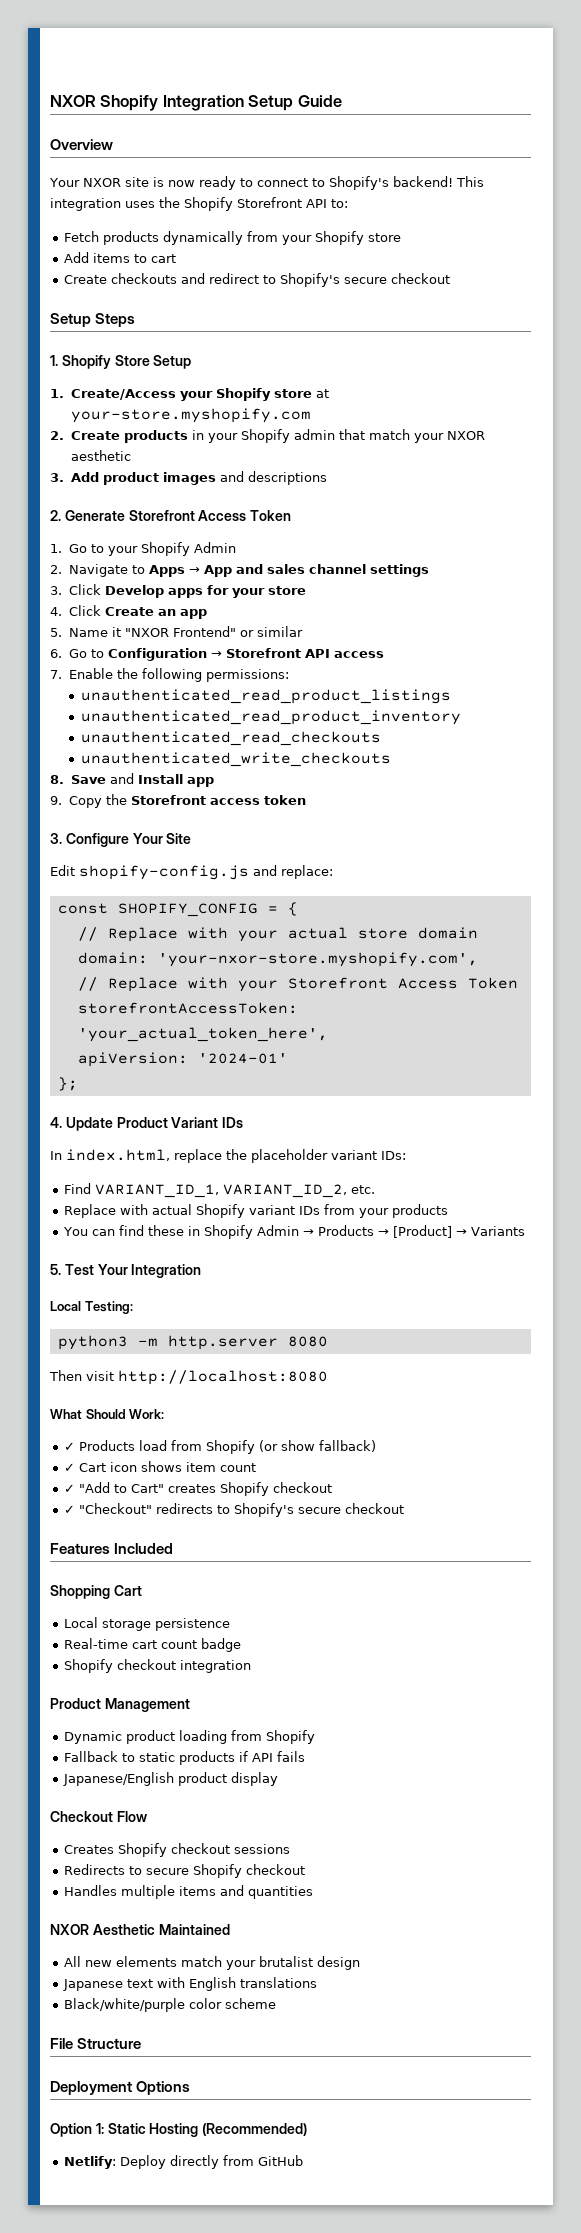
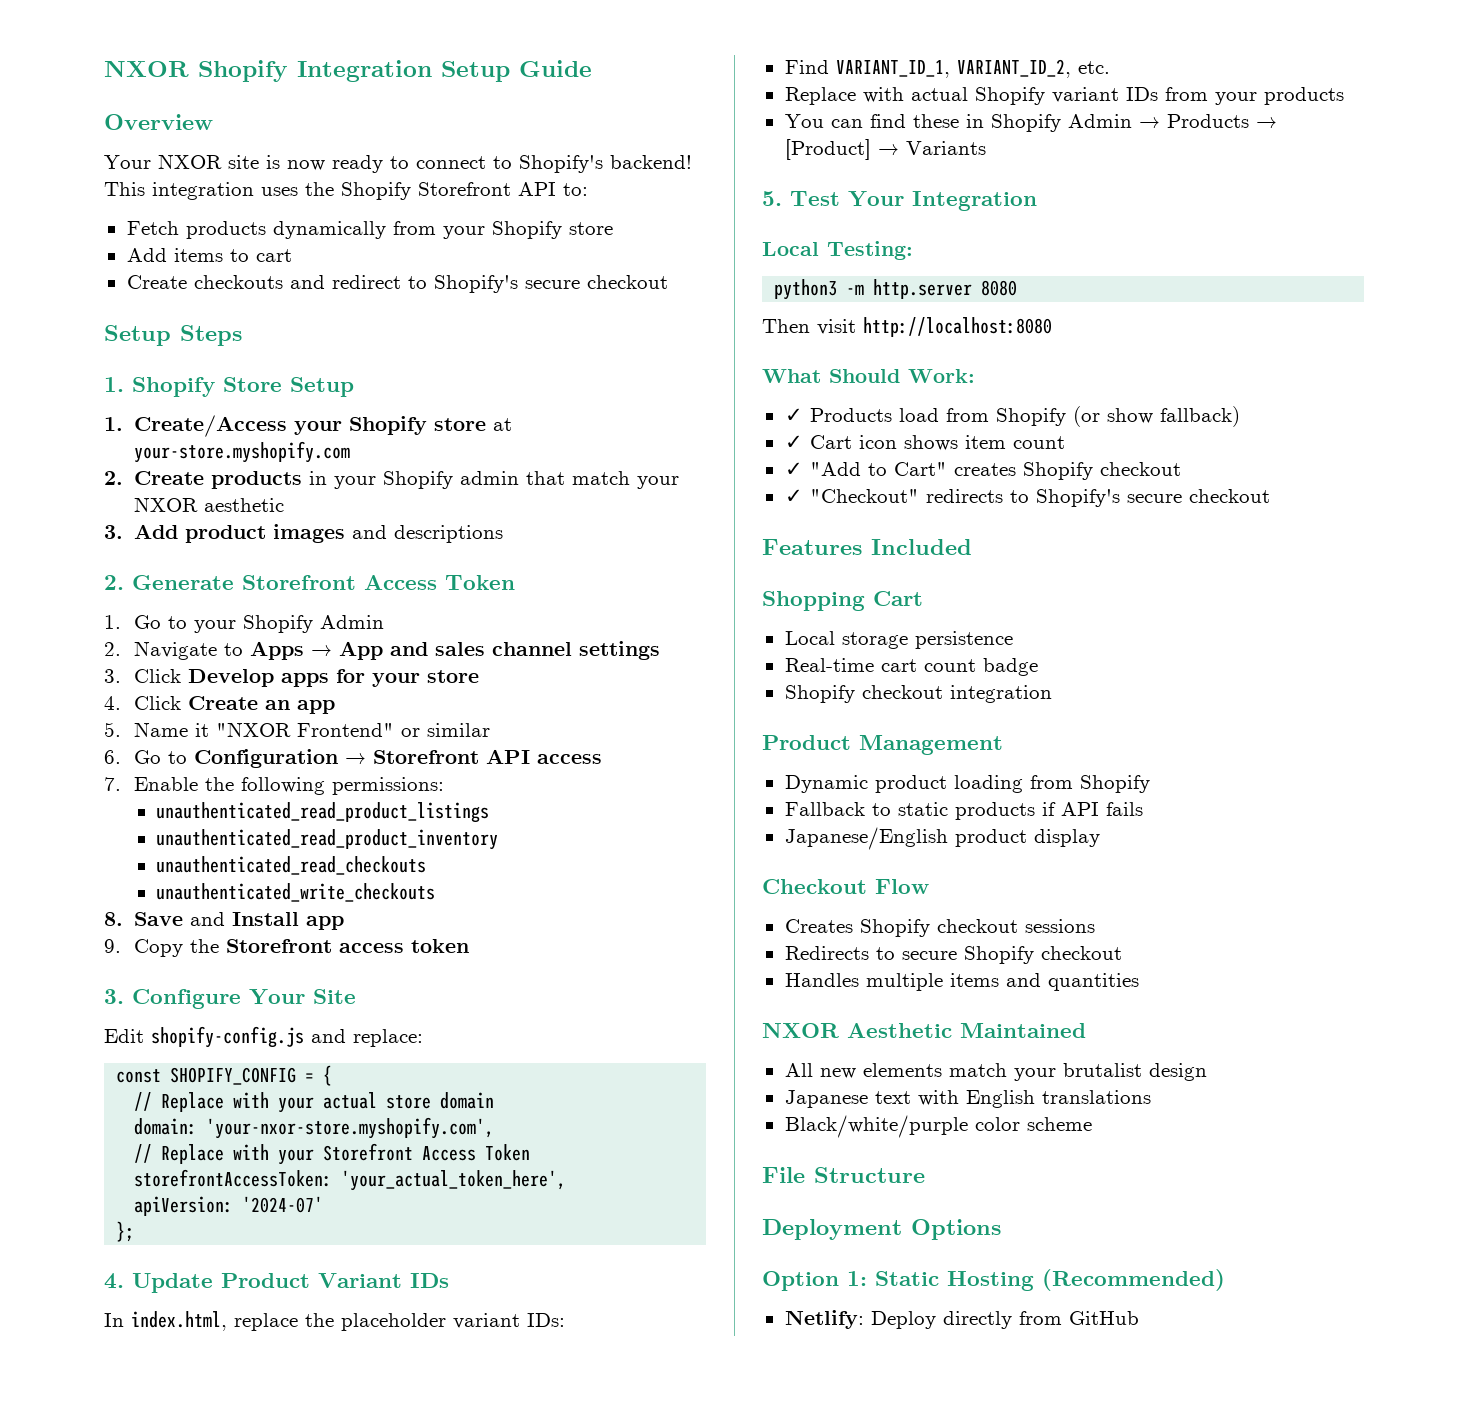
- apiVersion: '2024-01'
+ apiVersion: '2024-07'

